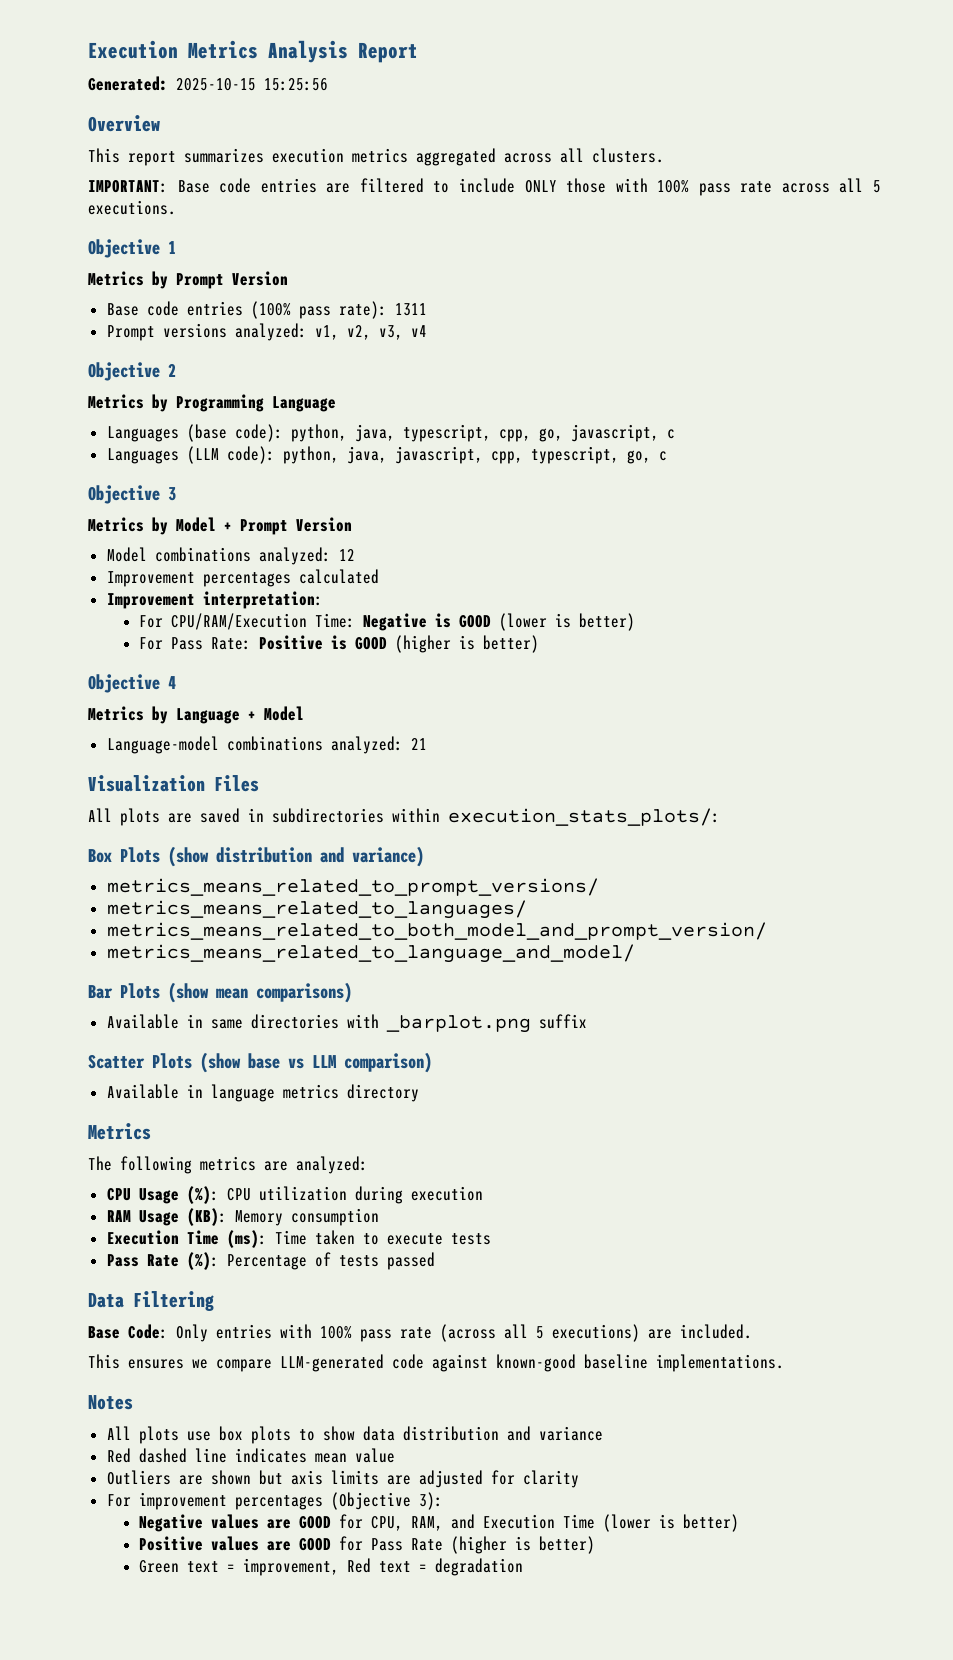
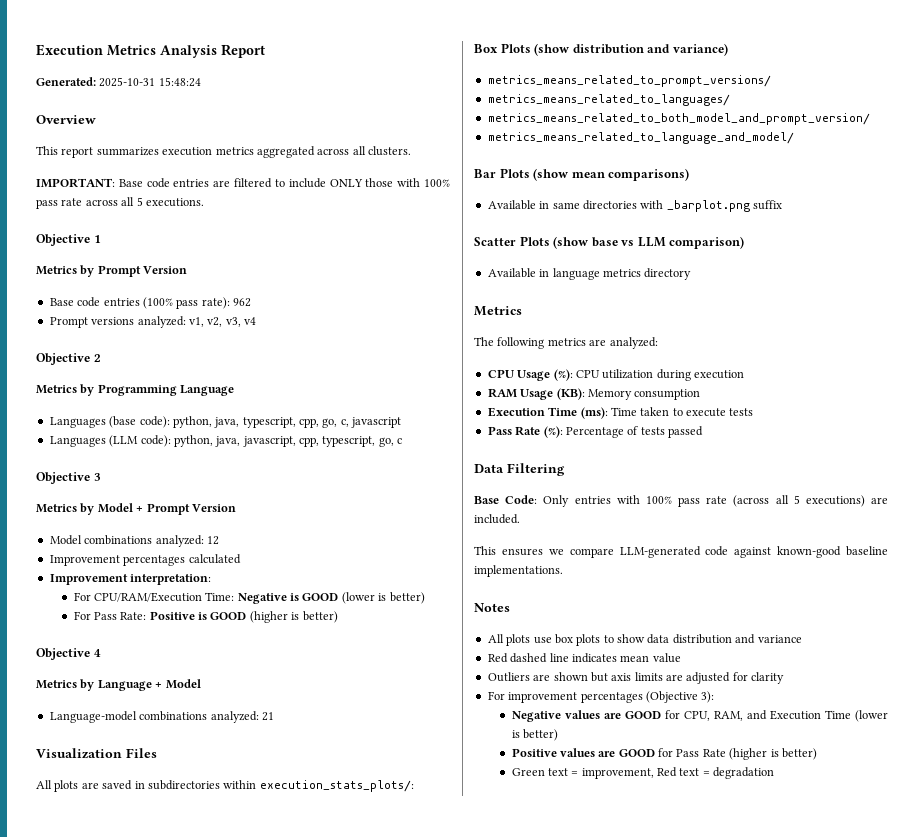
- Generated: 2025-10-15 15:25:56
+ Generated: 2025-10-31 15:48:24
- Base code entries (100% pass rate): 1311
+ Base code entries (100% pass rate): 962
- Languages (base code): python, java, typescript, cpp, go, javascript, c
+ Languages (base code): python, java, typescript, cpp, go, c, javascript

